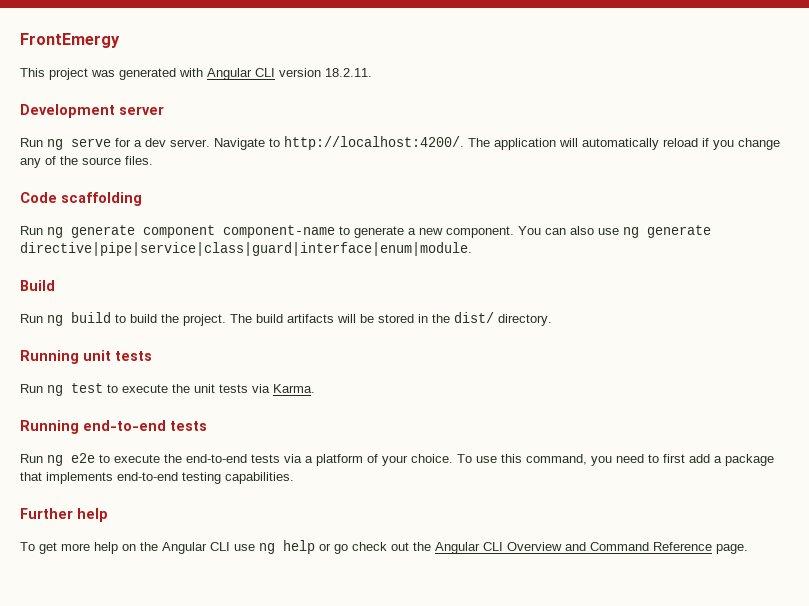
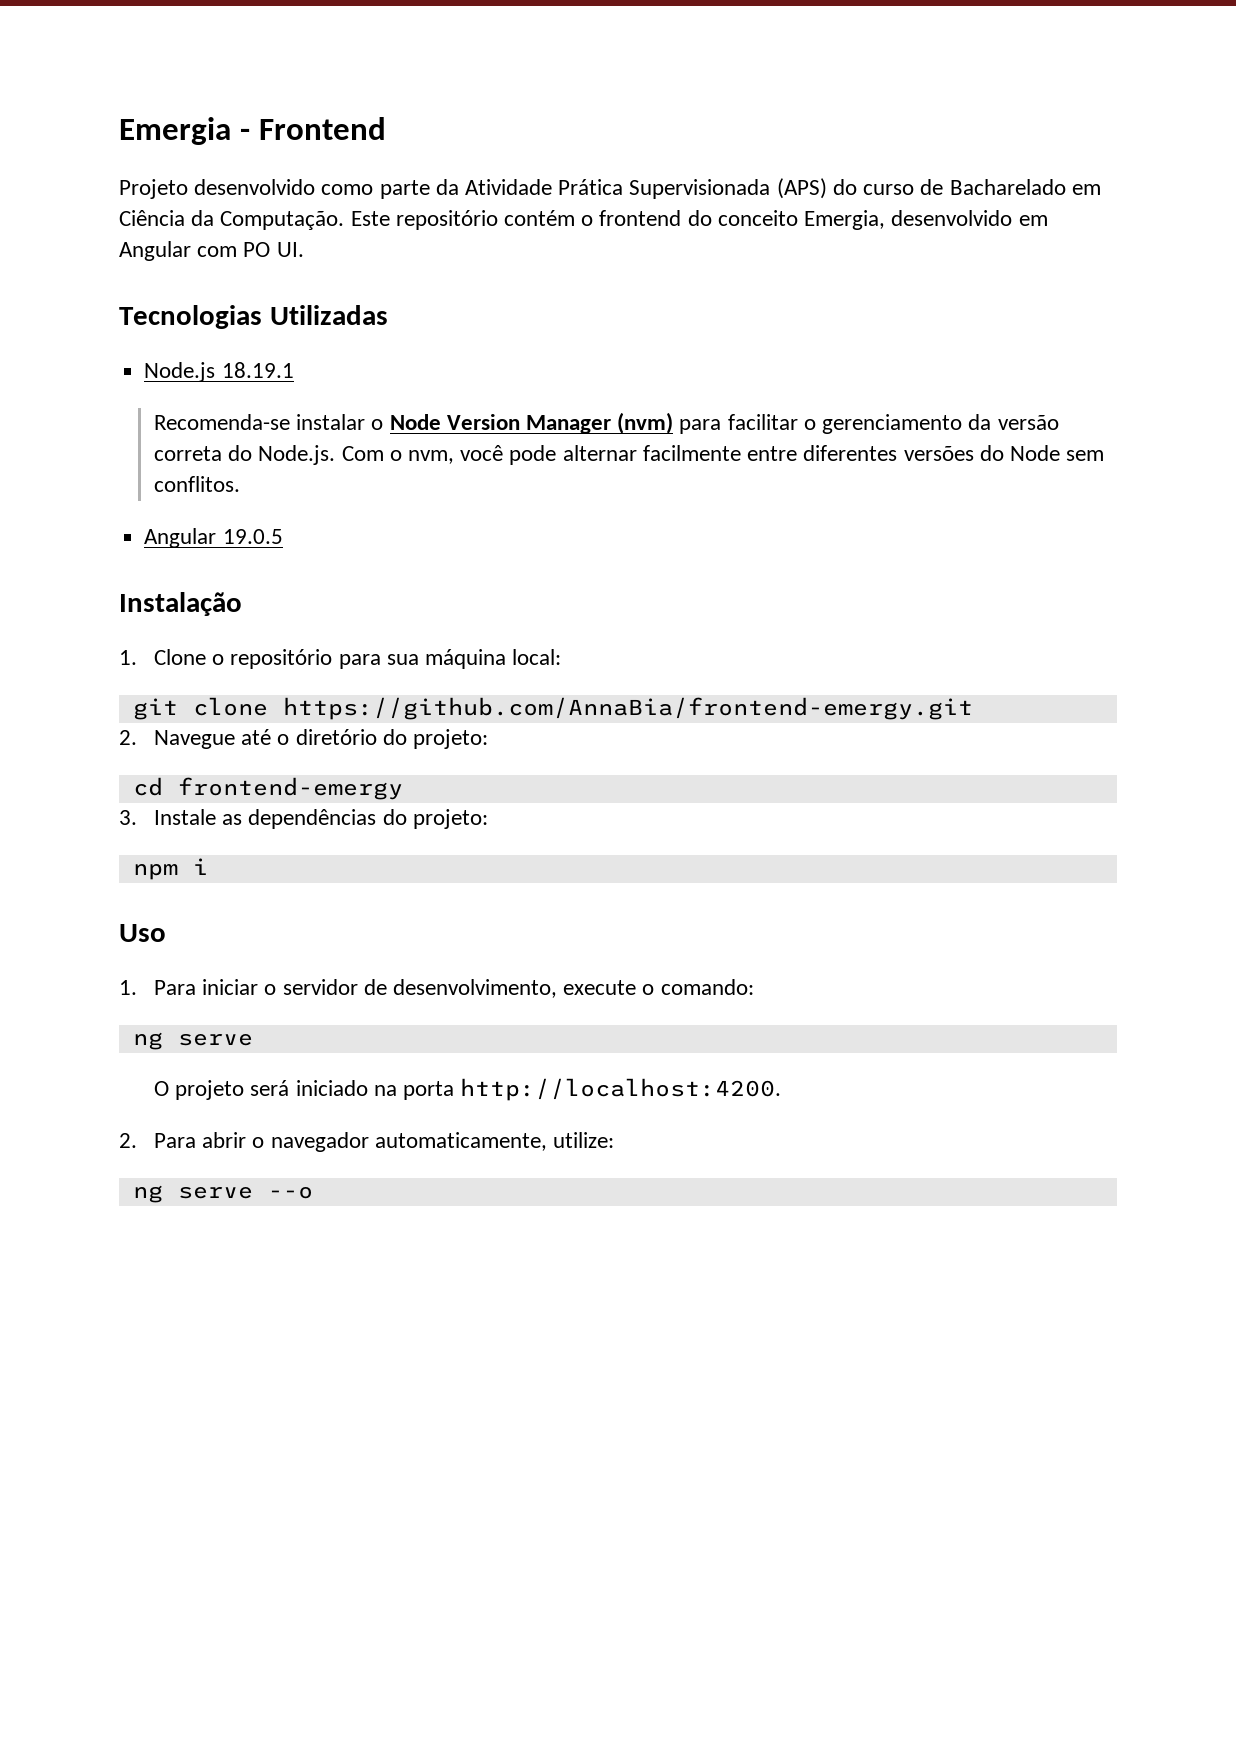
- FrontEmergy
- This project was generated with Angular CLI version 18.2.11.
- Development server
- Run ng serve for a dev server. Navigate to http://localhost:4200/. The application will automatically reload if you change any of the source files.
- Code scaffolding
- Run ng generate component component-name to generate a new component. You can also use ng generate directive|pipe|service|class|guard|interface|enum|module.
- Build
- Run ng build to build the project. The build artifacts will be stored in the dist/ directory.
- Running unit tests
- Run ng test to execute the unit tests via Karma.
- Running end-to-end tests
- Run ng e2e to execute the end-to-end tests via a platform of your choice. To use this command, you need to first add a package that implements end-to-end testing capabilities.
- Further help
- To get more help on the Angular CLI use ng help or go check out the Angular CLI Overview and Command Reference page.
+ Emergia - Frontend
+ Projeto desenvolvido como parte da Atividade Prática Supervisionada (APS) do curso de Bacharelado em Ciência da Computação. Este repositório contém o frontend do conceito Emergia, desenvolvido em Angular com PO UI.
+ Tecnologias Utilizadas
+ Node.js 18.19.1
+ Recomenda-se instalar o Node Version Manager (nvm) para facilitar o gerenciamento da versão correta do Node.js. Com o nvm, você pode alternar facilmente entre diferentes versões do Node sem conflitos.
+ Angular 19.0.5
+ Instalação
+ 1. Clone o repositório para sua máquina local:
+ git clone https://github.com/AnnaBia/frontend-emergy.git
+ 2. Navegue até o diretório do projeto:
+ cd frontend-emergy
+ 3. Instale as dependências do projeto:
+ npm i
+ Uso
+ 1. Para iniciar o servidor de desenvolvimento, execute o comando:
+ ng serve
+ O projeto será iniciado na porta http://localhost:4200.
+ 2. Para abrir o navegador automaticamente, utilize:
+ ng serve --o

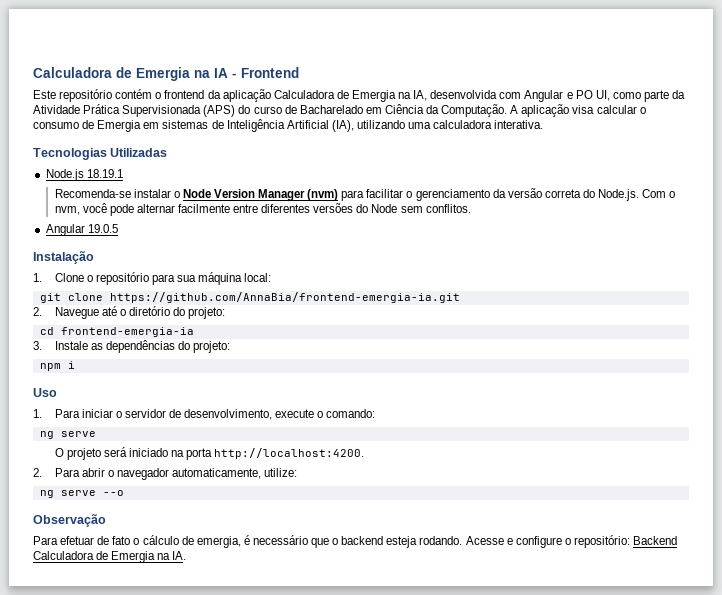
- Emergia - Frontend
- Projeto desenvolvido como parte da Atividade Prática Supervisionada (APS) do curso de Bacharelado em Ciência da Computação.
+ Calculadora de Emergia na IA - Frontend
+ Este repositório contém o frontend da aplicação Calculadora de Emergia na IA, desenvolvida com Angular e PO UI, como parte da Atividade Prática Supervisionada (APS) do curso de Bacharelado em Ciência da Computação.
- Este repositório contém o frontend do conceito Emergia, desenvolvido em Angular com PO UI.
+ A aplicação visa calcular o consumo de Emergia em sistemas de Inteligência Artificial (IA), utilizando uma calculadora interativa.
- git clone https://github.com/AnnaBia/frontend-emergy.git
+ git clone https://github.com/AnnaBia/frontend-emergia-ia.git
- cd frontend-emergy
+ cd frontend-emergia-ia
+ Observação
+ Para efetuar de fato o cálculo de emergia, é necessário que o backend esteja rodando. Acesse e configure o repositório: Backend Calculadora de Emergia na IA.

